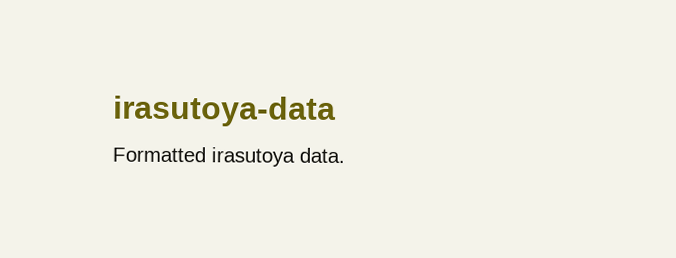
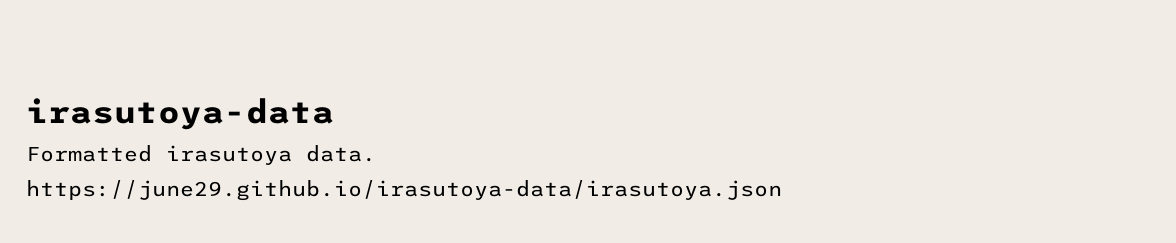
+ https://june29.github.io/irasutoya-data/irasutoya.json

